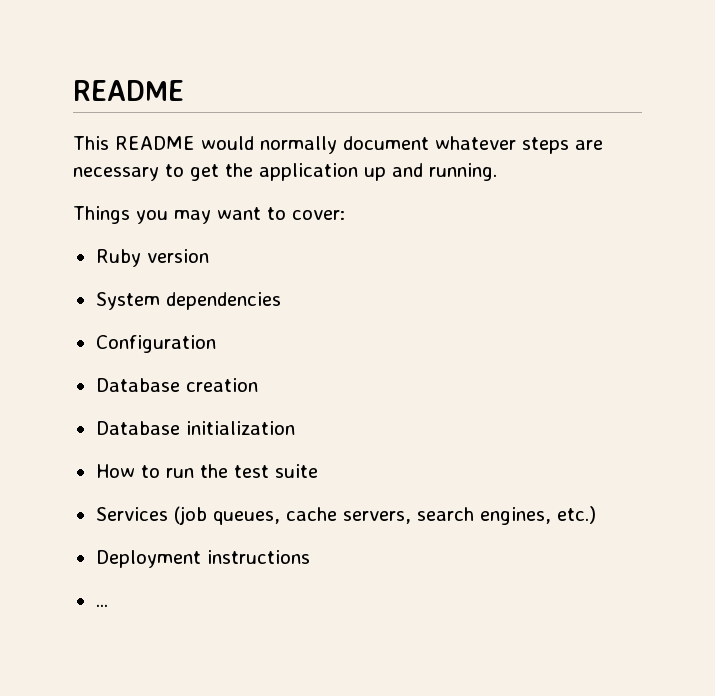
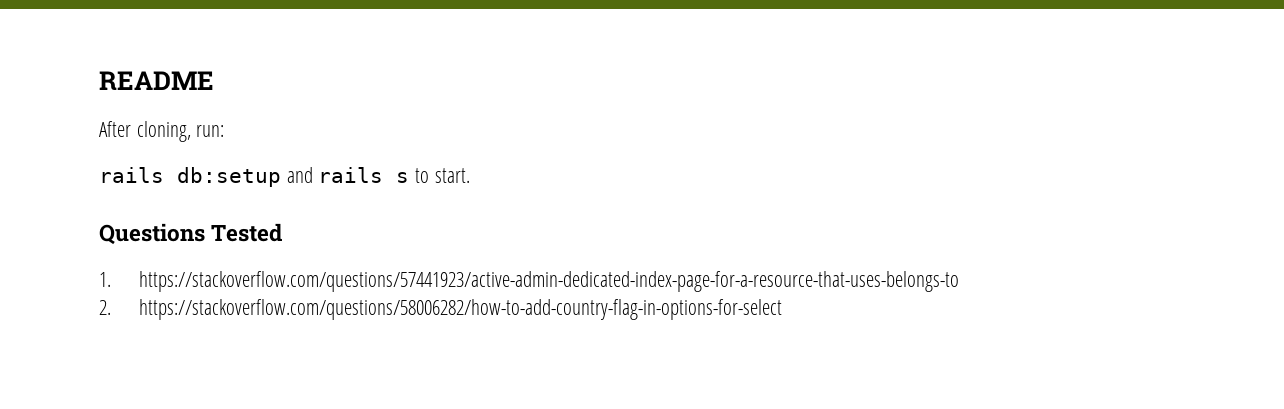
- This README would normally document whatever steps are necessary to get the application up and running.
- Things you may want to cover:
- Ruby version
- System dependencies
- Configuration
- Database creation
- Database initialization
- How to run the test suite
- Services (job queues, cache servers, search engines, etc.)
- Deployment instructions
- ...
+ After cloning, run:
+ rails db:setup and rails s to start.
+ Questions Tested
+ 1. https://stackoverflow.com/questions/57441923/active-admin-dedicated-index-page-for-a-resource-that-uses-belongs-to
+ 2. https://stackoverflow.com/questions/58006282/how-to-add-country-flag-in-options-for-select

